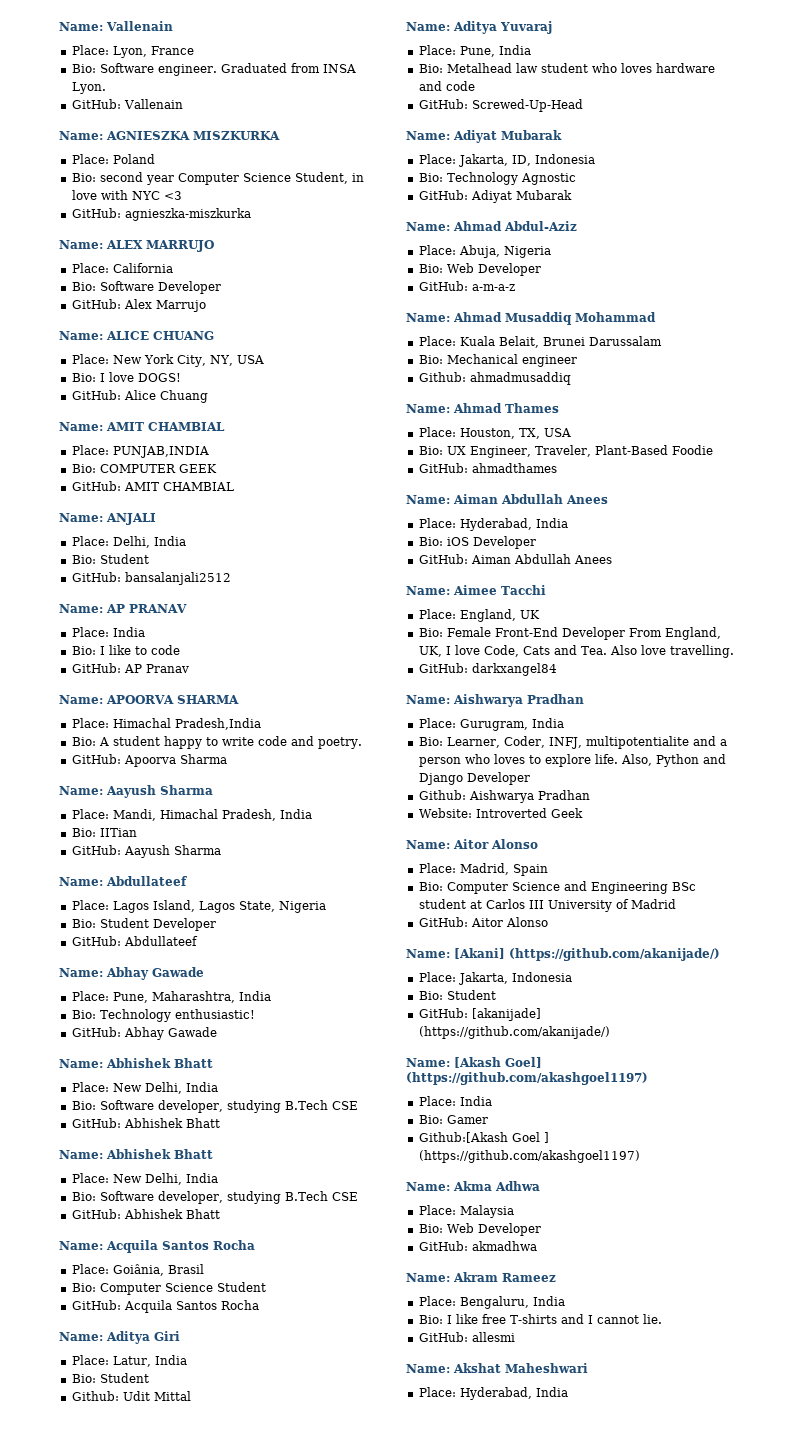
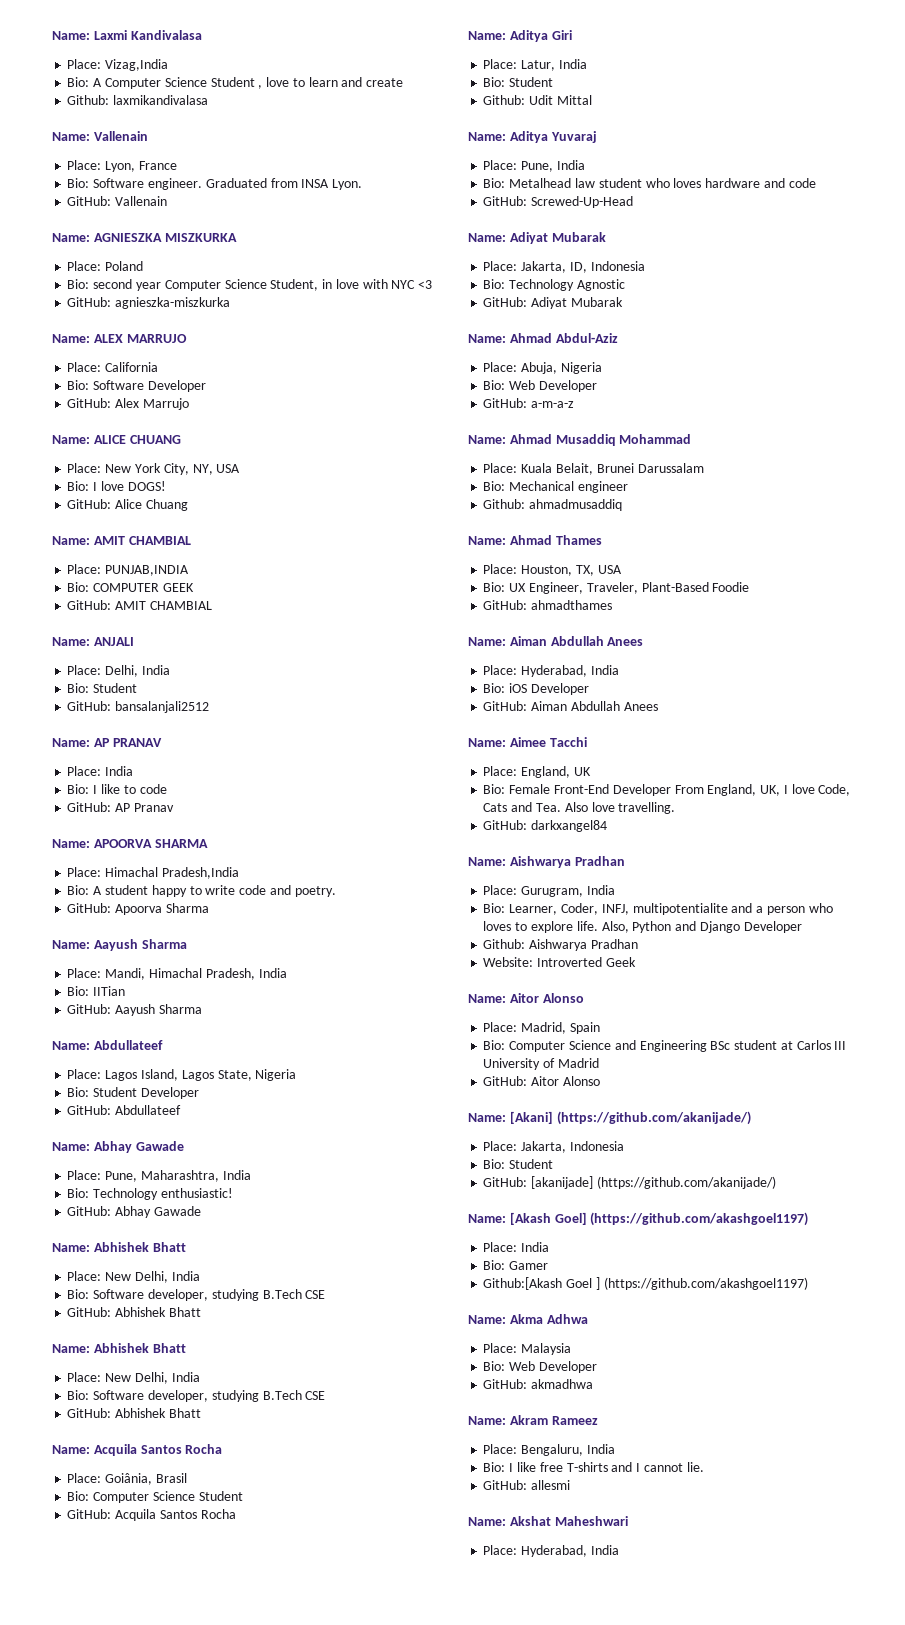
+ Name: Laxmi Kandivalasa
+ Place: Vizag,India
+ Bio: A Computer Science Student , love to learn and create
+ Github: laxmikandivalasa

